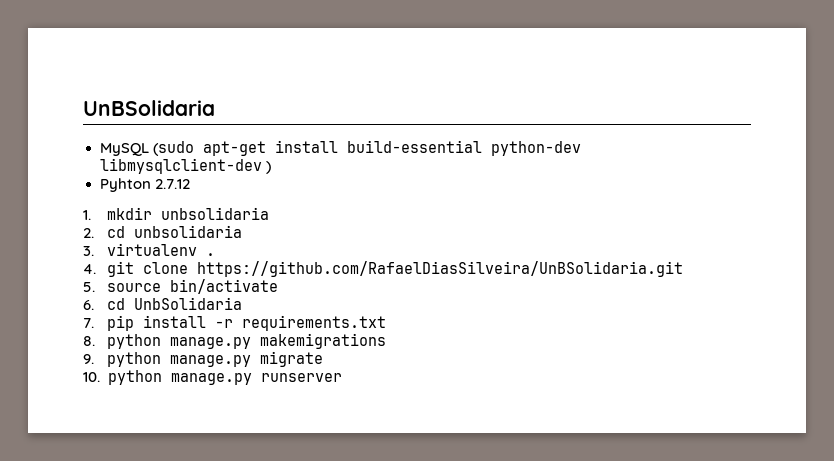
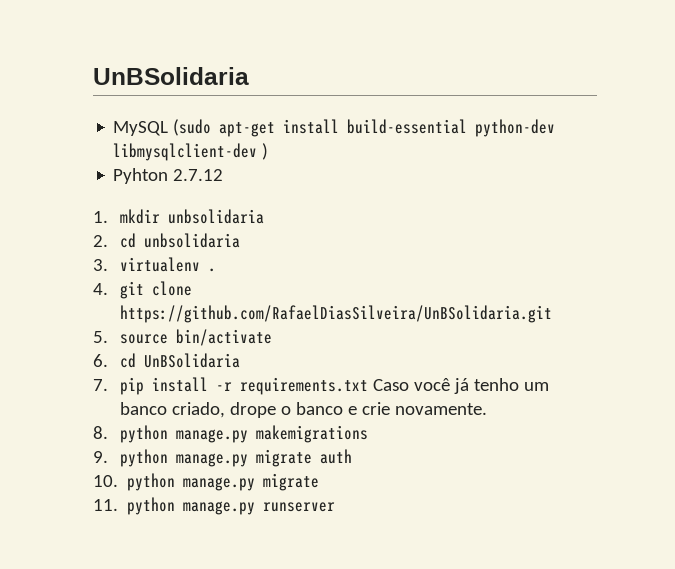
- 6. cd UnbSolidaria
+ 6. cd UnBSolidaria
- 7. pip install -r requirements.txt
+ 7. pip install -r requirements.txt Caso você já tenho um banco criado, drope o banco e crie novamente.
- 9. python manage.py migrate
- 10. python manage.py runserver
+ 9. python manage.py migrate auth
+ 10. python manage.py migrate
+ 11. python manage.py runserver

